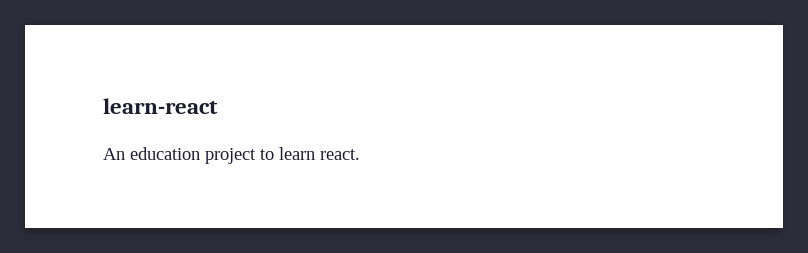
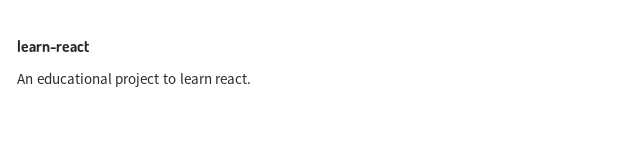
- An education project to learn react.
+ An educational project to learn react.

